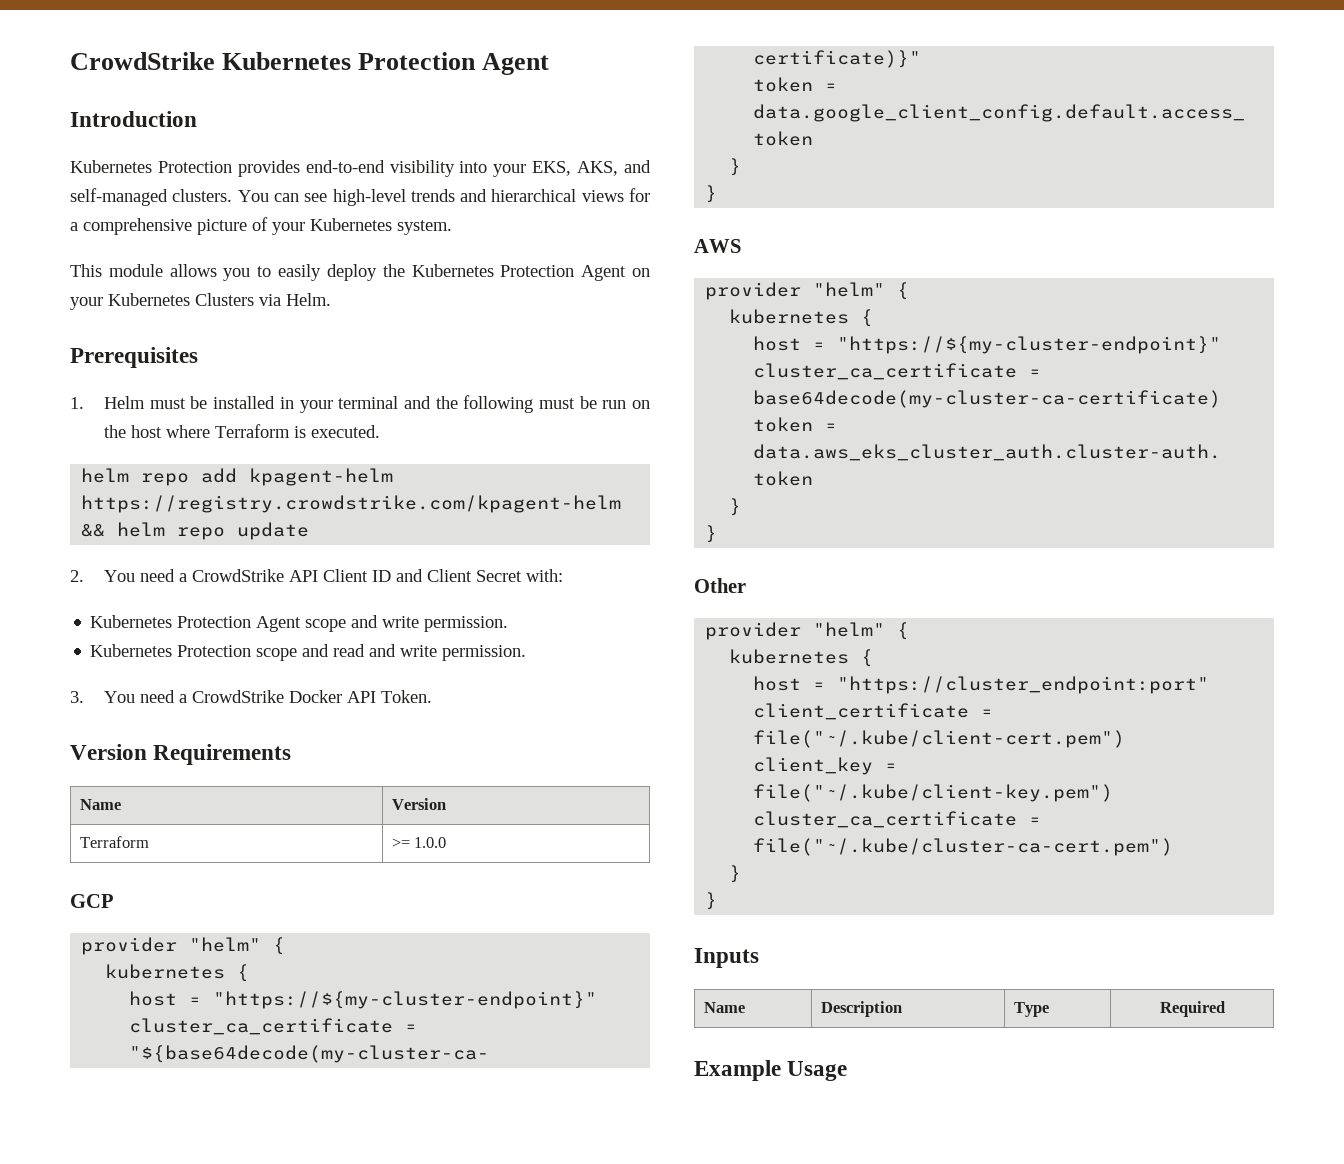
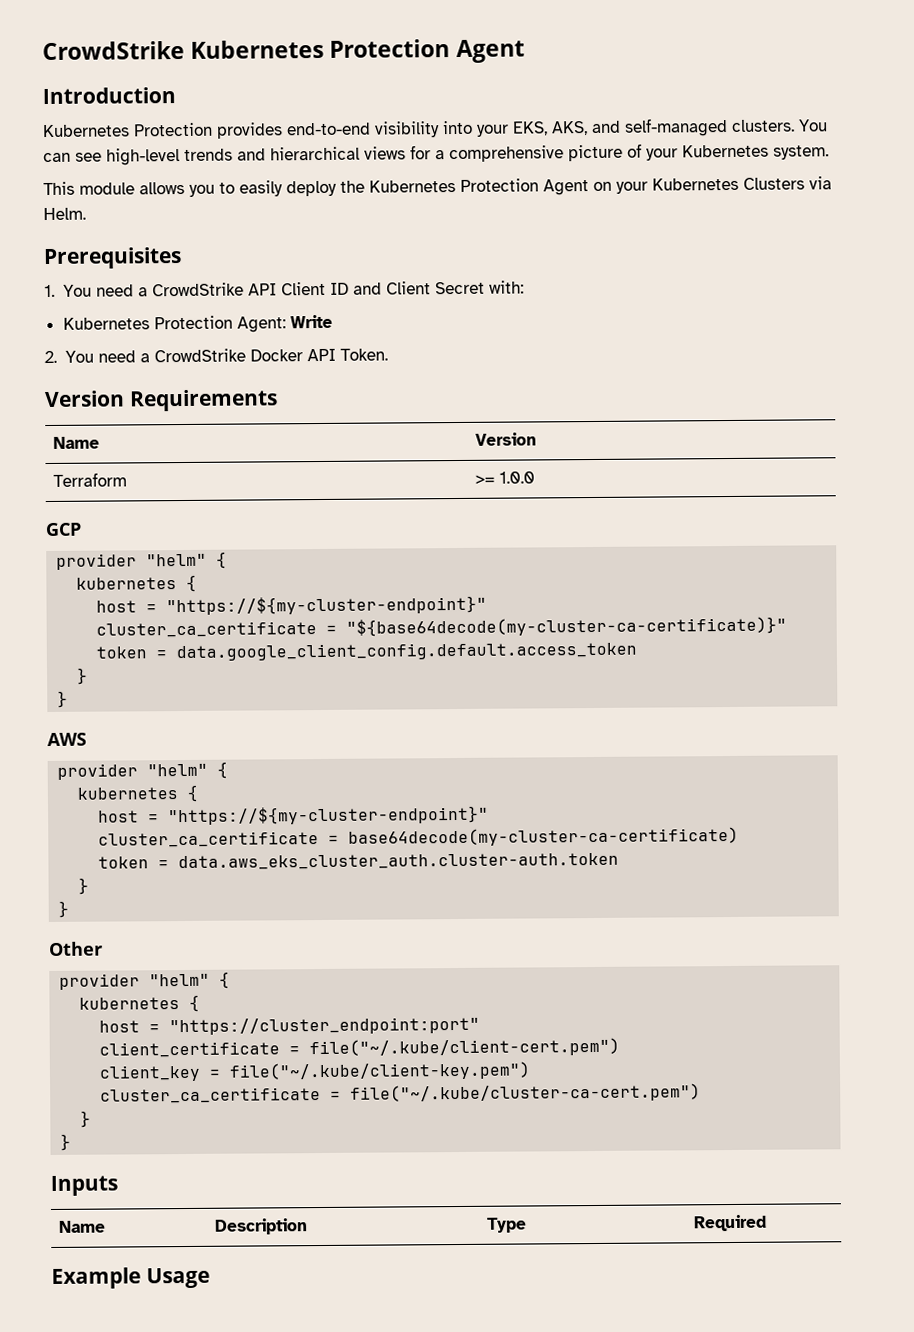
- 1. Helm must be installed in your terminal and the following must be run on the host where Terraform is executed.
- helm repo add kpagent-helm https://registry.crowdstrike.com/kpagent-helm && helm repo update
- 2. You need a CrowdStrike API Client ID and Client Secret with:
+ 1. You need a CrowdStrike API Client ID and Client Secret with:
- Kubernetes Protection Agent scope and write permission.
- Kubernetes Protection scope and read and write permission.
- 3. You need a CrowdStrike Docker API Token.
+ Kubernetes Protection Agent: Write
+ 2. You need a CrowdStrike Docker API Token.

